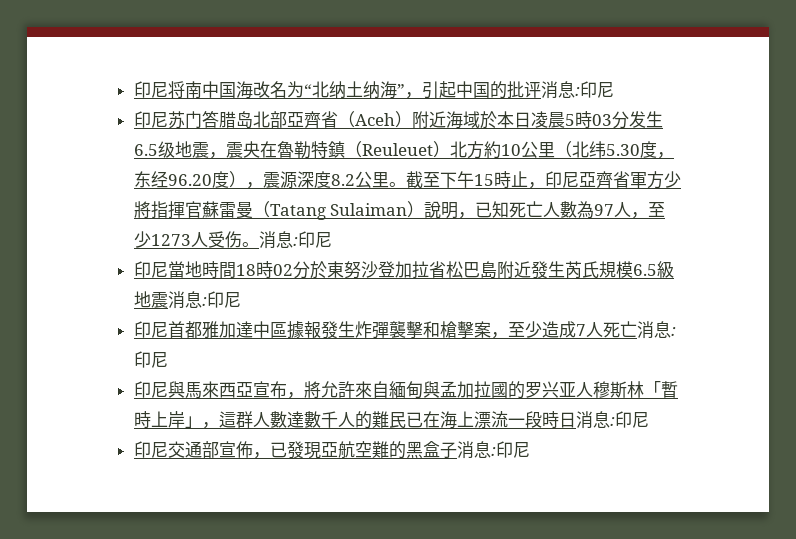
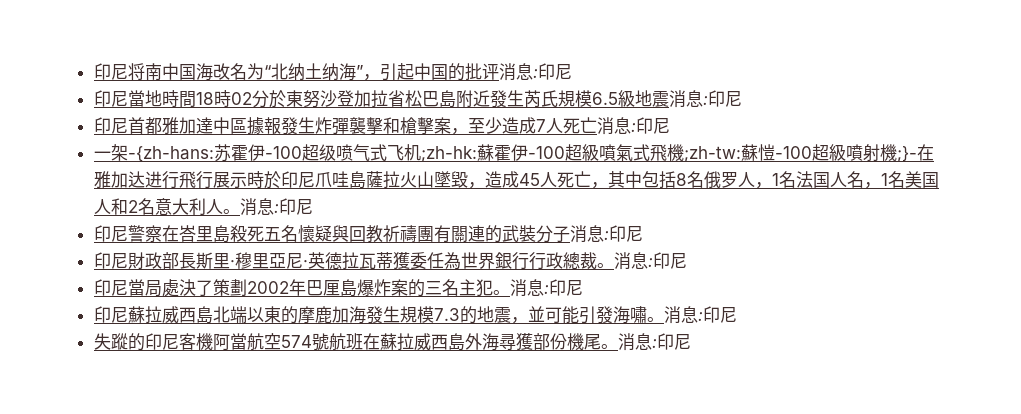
- 印尼苏门答腊岛北部亞齊省（Aceh）附近海域於本日凌晨5時03分发生6.5级地震，震央在魯勒特鎮（Reuleuet）北方約10公里（北纬5.30度，东经96.20度），震源深度8.2公里。截至下午15時止，印尼亞齊省軍方少將指揮官蘇雷曼（Tatang Sulaiman）說明，已知死亡人數為97人，至少1273人受伤。消息:印尼
- 印尼與馬來西亞宣布，將允許來自緬甸與孟加拉國的罗兴亚人穆斯林「暫時上岸」，這群人數達數千人的難民已在海上漂流一段時日消息:印尼
- 印尼交通部宣佈，已發現亞航空難的黑盒子消息:印尼
+ 一架-{zh-hans:苏霍伊-100超级喷气式飞机;zh-hk:蘇霍伊-100超級噴氣式飛機;zh-tw:蘇愷-100超級噴射機;}-在雅加达进行飛行展示時於印尼爪哇島薩拉火山墜毀，造成45人死亡，其中包括8名俄罗人，1名法国人名，1名美国人和2名意大利人。消息:印尼
+ 印尼警察在峇里島殺死五名懷疑與回教祈禱團有關連的武裝分子消息:印尼
+ 印尼財政部長斯里·穆里亞尼·英德拉瓦蒂獲委任為世界銀行行政總裁。消息:印尼
+ 印尼當局處決了策劃2002年巴厘島爆炸案的三名主犯。消息:印尼
+ 印尼蘇拉威西島北端以東的摩鹿加海發生規模7.3的地震，並可能引發海嘯。消息:印尼
+ 失蹤的印尼客機阿當航空574號航班在蘇拉威西島外海尋獲部份機尾。消息:印尼

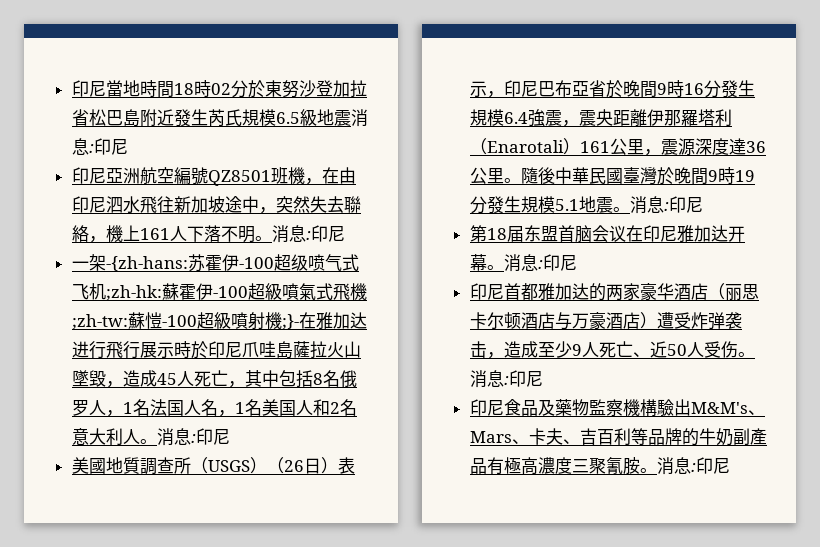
- 印尼将南中国海改名为“北纳土纳海”，引起中国的批评消息:印尼
- 印尼首都雅加達中區據報發生炸彈襲擊和槍擊案，至少造成7人死亡消息:印尼
+ 印尼亞洲航空編號QZ8501班機，在由印尼泗水飛往新加坡途中，突然失去聯絡，機上161人下落不明。消息:印尼
- 印尼警察在峇里島殺死五名懷疑與回教祈禱團有關連的武裝分子消息:印尼
- 印尼財政部長斯里·穆里亞尼·英德拉瓦蒂獲委任為世界銀行行政總裁。消息:印尼
- 印尼當局處決了策劃2002年巴厘島爆炸案的三名主犯。消息:印尼
- 印尼蘇拉威西島北端以東的摩鹿加海發生規模7.3的地震，並可能引發海嘯。消息:印尼
- 失蹤的印尼客機阿當航空574號航班在蘇拉威西島外海尋獲部份機尾。
+ 美國地質調查所（USGS）（26日）表示，印尼巴布亞省於晚間9時16分發生規模6.4強震，震央距離伊那羅塔利（Enarotali）161公里，震源深度達36公里。隨後中華民國臺灣於晚間9時19分發生規模5.1地震。消息:印尼
+ 第18届东盟首脑会议在印尼雅加达开幕。消息:印尼
+ 印尼首都雅加达的两家豪华酒店（丽思卡尔顿酒店与万豪酒店）遭受炸弹袭击，造成至少9人死亡、近50人受伤。消息:印尼
+ 印尼食品及藥物監察機構驗出M&M's、Mars、卡夫、吉百利等品牌的牛奶副產品有極高濃度三聚氰胺。

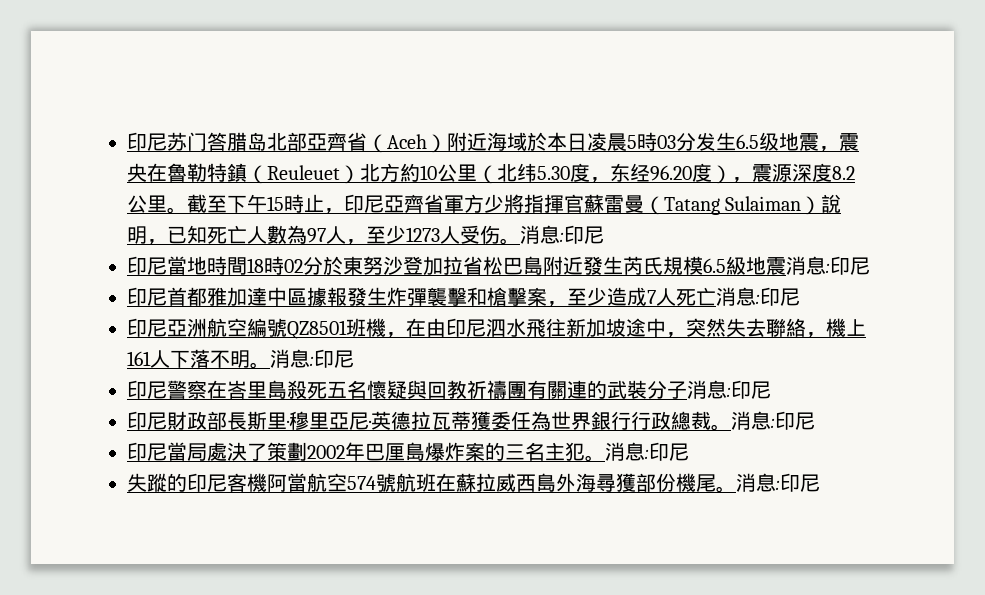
+ 印尼苏门答腊岛北部亞齊省（Aceh）附近海域於本日凌晨5時03分发生6.5级地震，震央在魯勒特鎮（Reuleuet）北方約10公里（北纬5.30度，东经96.20度），震源深度8.2公里。截至下午15時止，印尼亞齊省軍方少將指揮官蘇雷曼（Tatang Sulaiman）說明，已知死亡人數為97人，至少1273人受伤。消息:印尼
+ 印尼首都雅加達中區據報發生炸彈襲擊和槍擊案，至少造成7人死亡消息:印尼
- 一架-{zh-hans:苏霍伊-100超级喷气式飞机;zh-hk:蘇霍伊-100超級噴氣式飛機;zh-tw:蘇愷-100超級噴射機;}-在雅加达进行飛行展示時於印尼爪哇島薩拉火山墜毀，造成45人死亡，其中包括8名俄罗人，1名法国人名，1名美国人和2名意大利人。消息:印尼
- 美國地質調查所（USGS）（26日）表示，印尼巴布亞省於晚間9時16分發生規模6.4強震，震央距離伊那羅塔利（Enarotali）161公里，震源深度達36公里。隨後中華民國臺灣於晚間9時19分發生規模5.1地震。消息:印尼
- 第18届东盟首脑会议在印尼雅加达开幕。消息:印尼
- 印尼首都雅加达的两家豪华酒店（丽思卡尔顿酒店与万豪酒店）遭受炸弹袭击，造成至少9人死亡、近50人受伤。消息:印尼
- 印尼食品及藥物監察機構驗出M&M's、Mars、卡夫、吉百利等品牌的牛奶副產品有極高濃度三聚氰胺。
+ 印尼警察在峇里島殺死五名懷疑與回教祈禱團有關連的武裝分子消息:印尼
+ 印尼財政部長斯里·穆里亞尼·英德拉瓦蒂獲委任為世界銀行行政總裁。消息:印尼
+ 印尼當局處決了策劃2002年巴厘島爆炸案的三名主犯。消息:印尼
+ 失蹤的印尼客機阿當航空574號航班在蘇拉威西島外海尋獲部份機尾。

